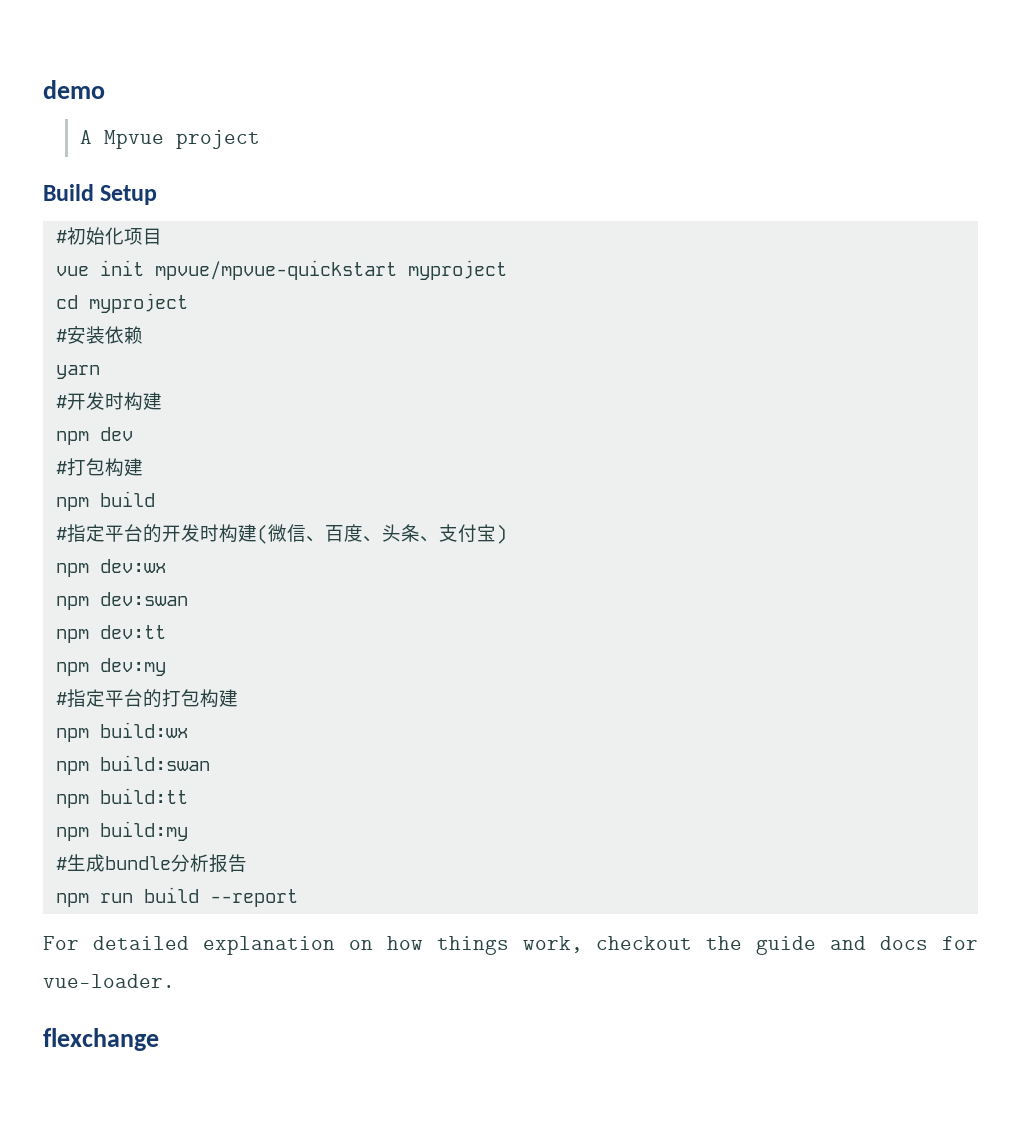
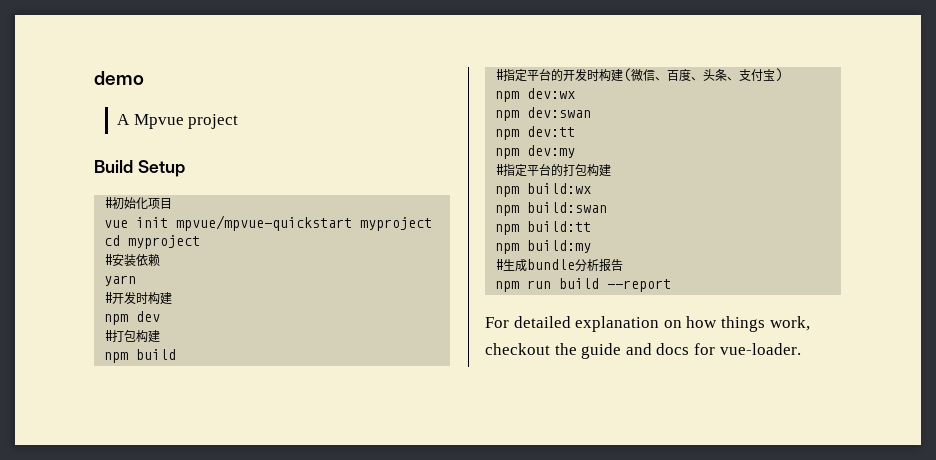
- flexchange

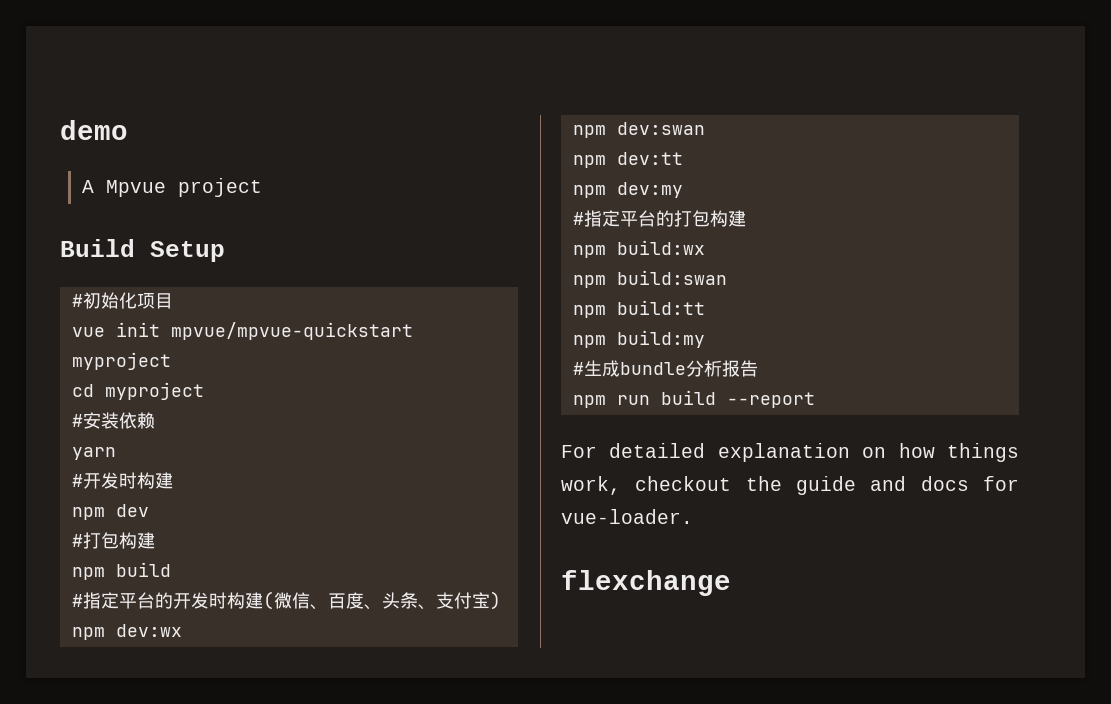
+ flexchange

